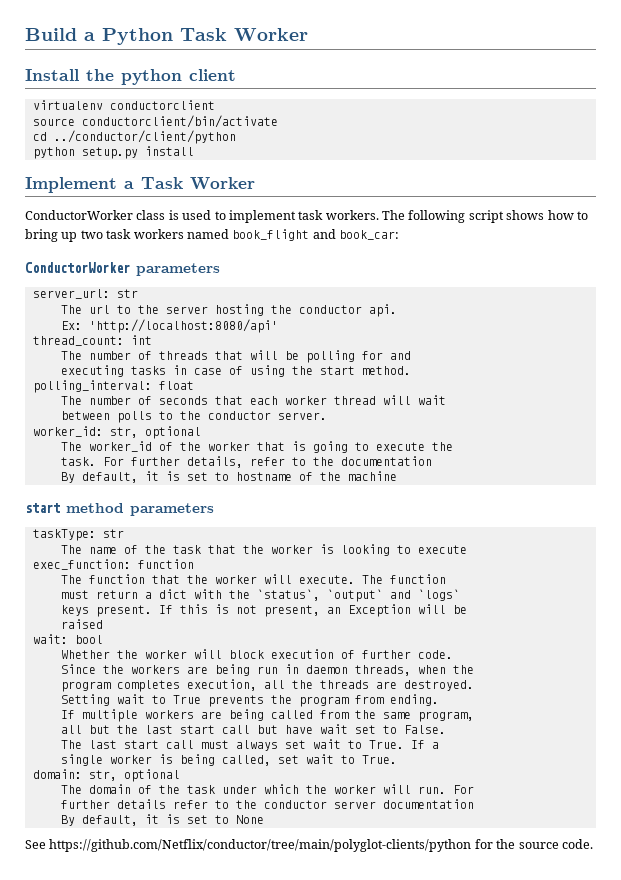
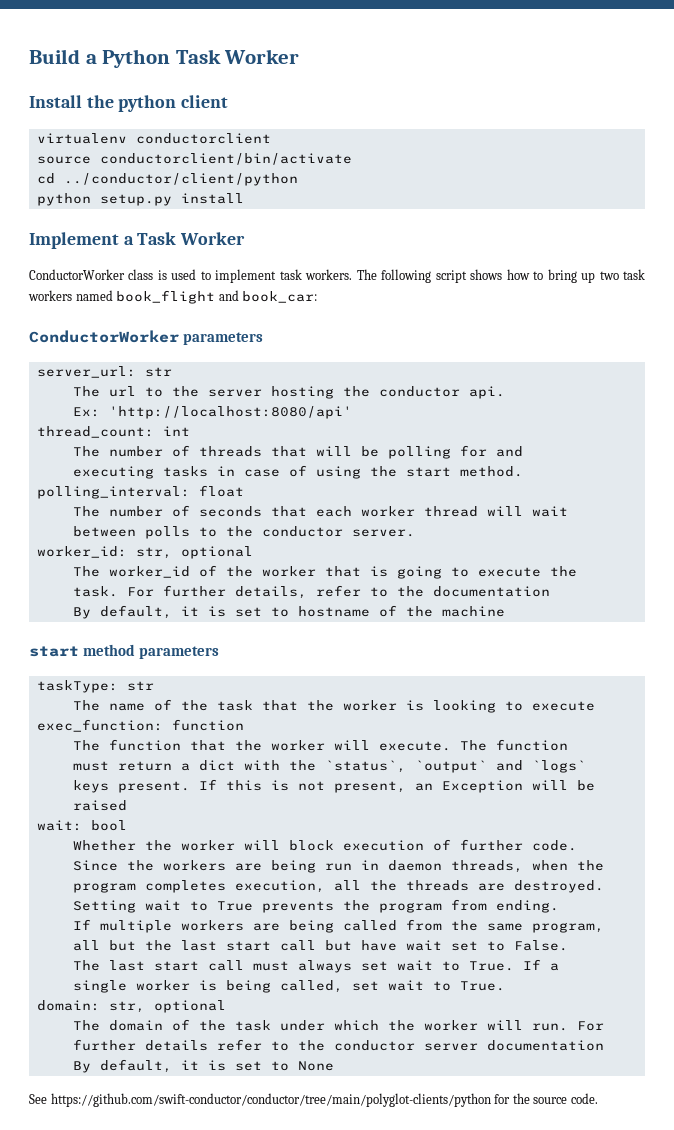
- See https://github.com/Netflix/conductor/tree/main/polyglot-clients/python for the source code.
+ See https://github.com/swift-conductor/conductor/tree/main/polyglot-clients/python for the source code.

